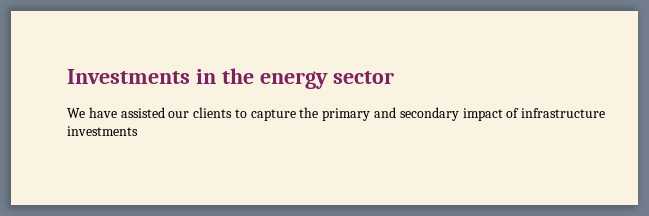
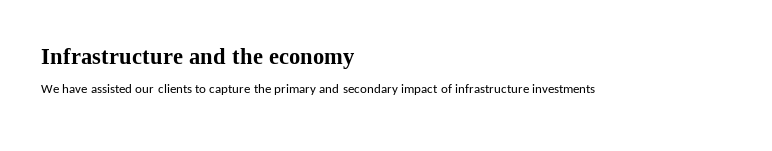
- Investments in the energy sector
+ Infrastructure and the economy

